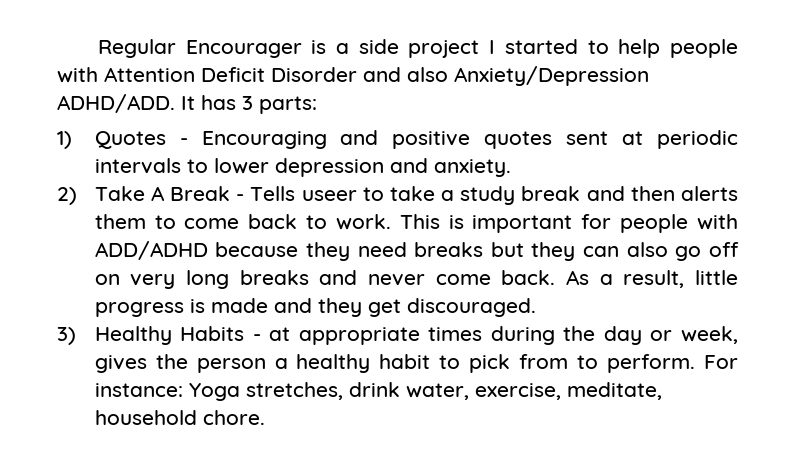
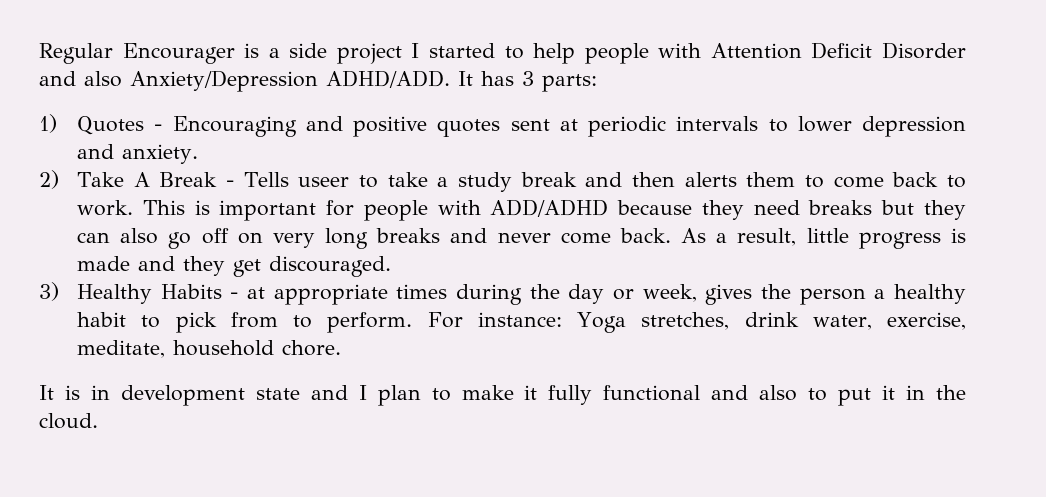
+ It is in development state and I plan to make it fully functional and also to put it in the cloud.

